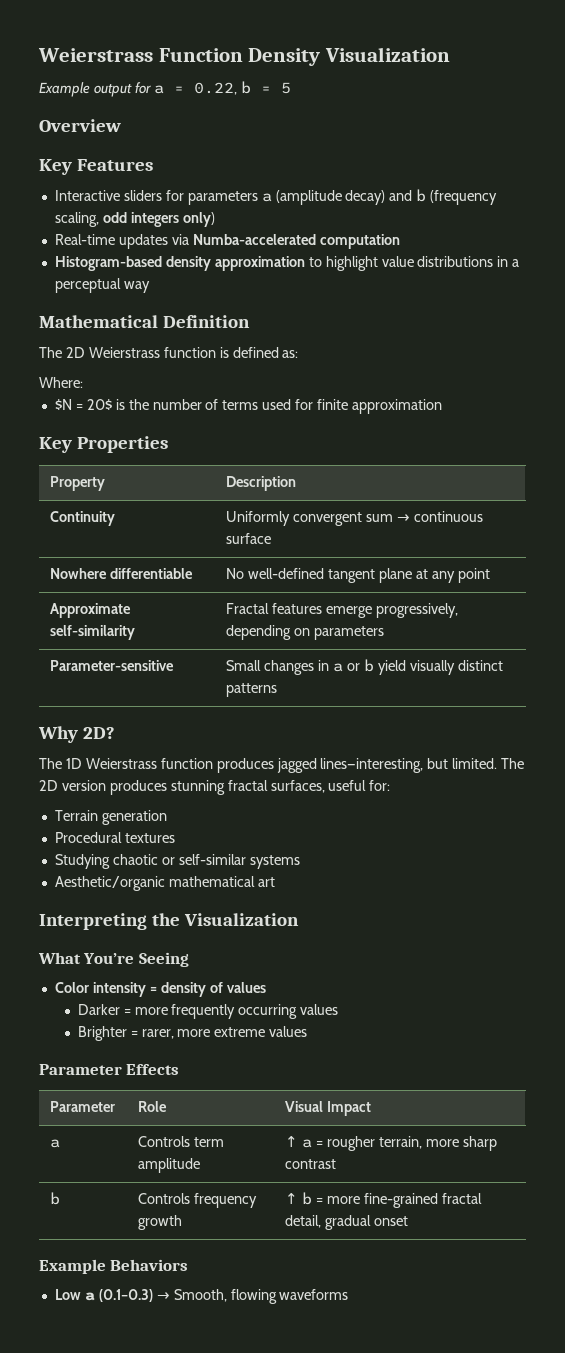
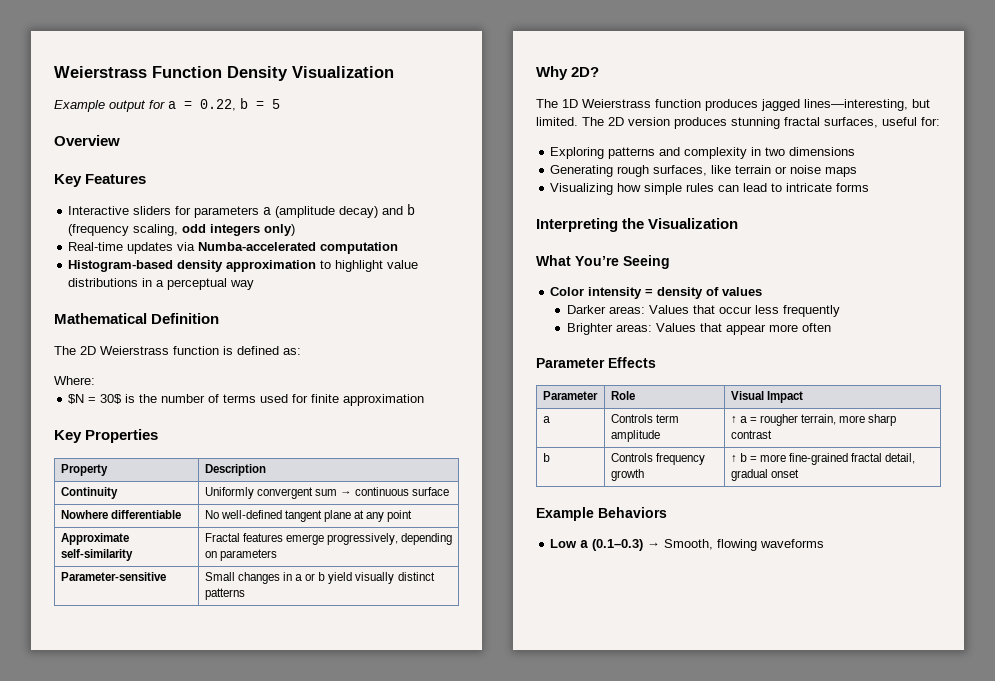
- $N = 20$ is the number of terms used for finite approximation
+ $N = 30$ is the number of terms used for finite approximation
- Terrain generation
- Procedural textures
- Studying chaotic or self-similar systems
- Aesthetic/organic mathematical art
+ Exploring patterns and complexity in two dimensions
+ Generating rough surfaces, like terrain or noise maps
+ Visualizing how simple rules can lead to intricate forms
- Darker = more frequently occurring values
+ Darker areas: Values that occur less frequently
- Brighter = rarer, more extreme values
+ Brighter areas: Values that appear more often

